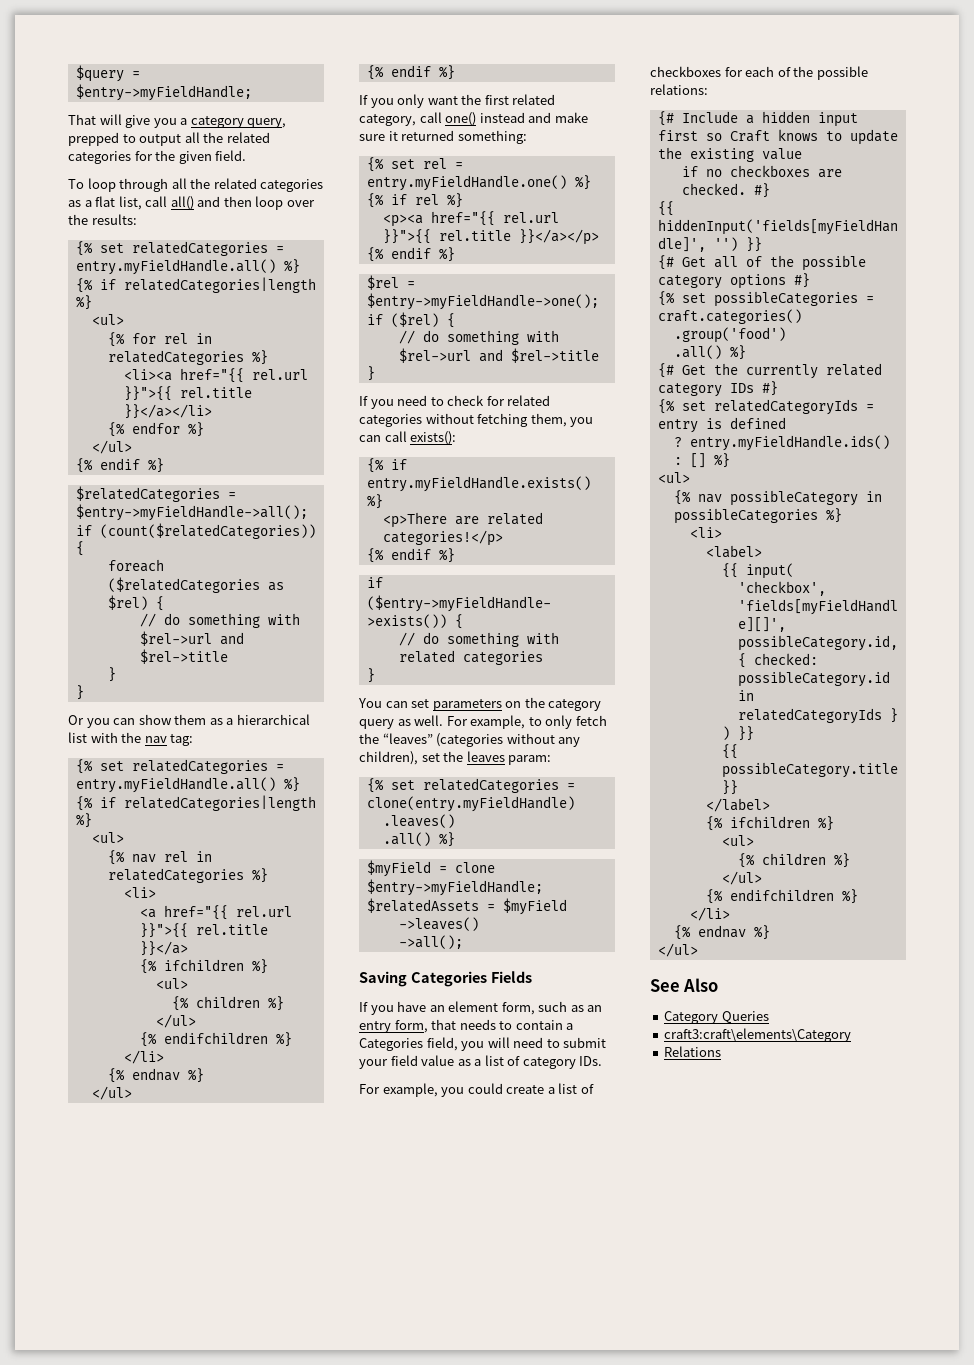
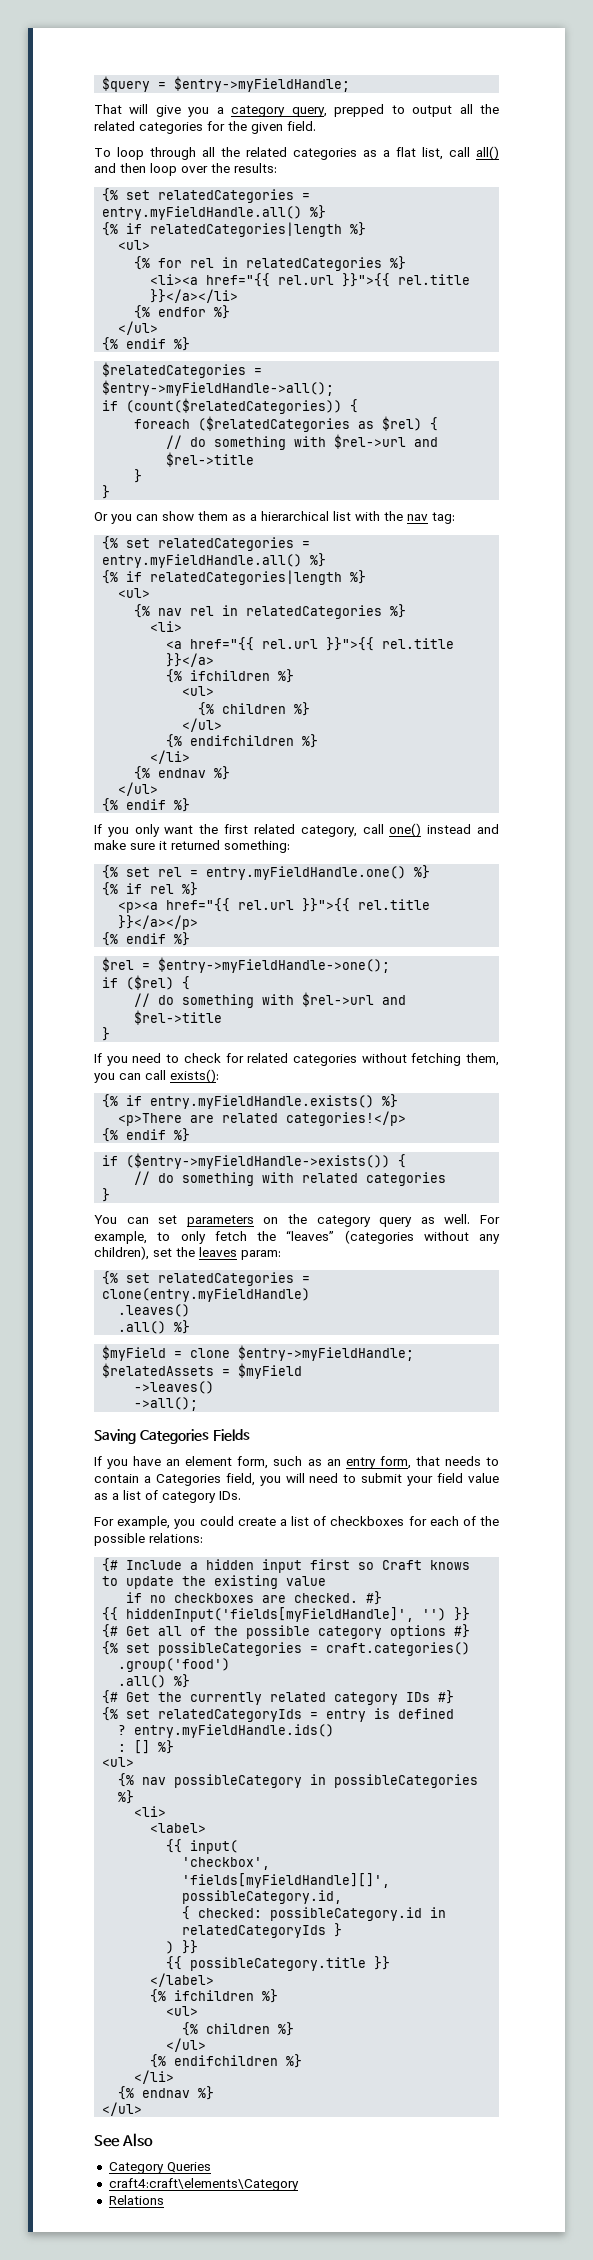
- craft3:craft\elements\Category
+ craft4:craft\elements\Category

